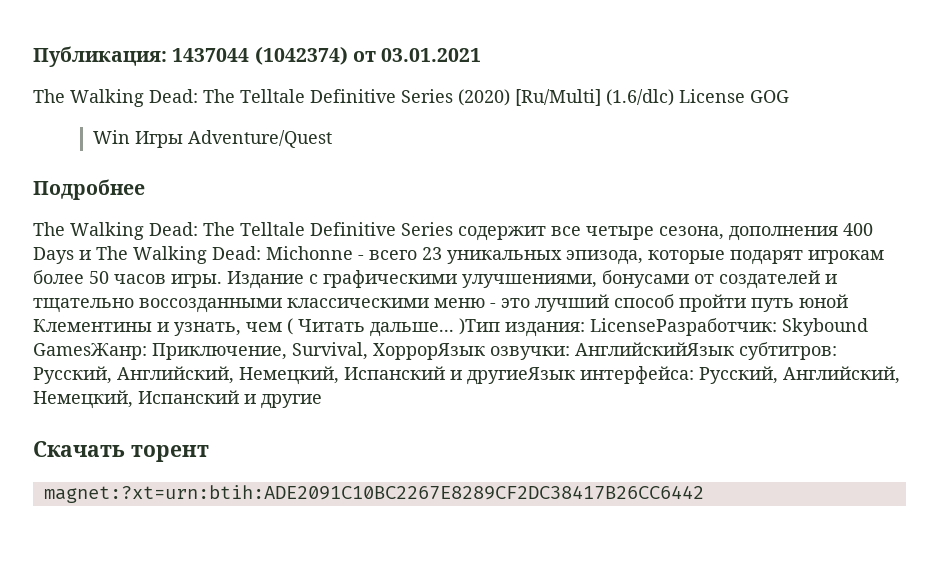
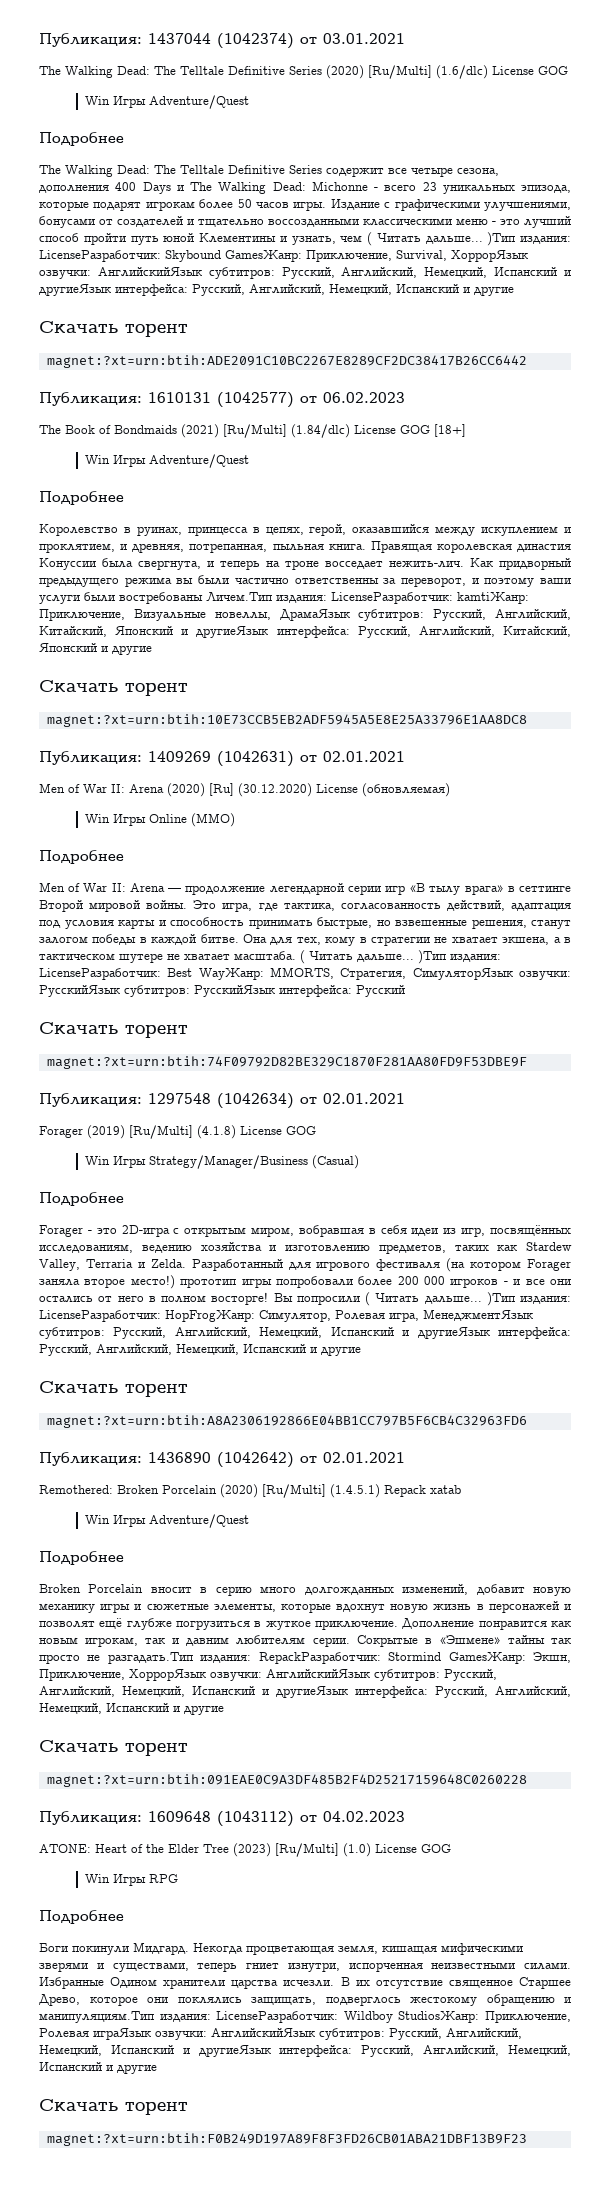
+ Публикация: 1610131 (1042577) от 06.02.2023
+ The Book of Bondmaids (2021) [Ru/Multi] (1.84/dlc) License GOG [18+]
+ Win Игры Adventure/Quest
+ Подробнее
+ Королевство в руинах, принцесса в цепях, герой, оказавшийся между искуплением и проклятием, и древняя, потрепанная, пыльная книга. Правящая королевская династия Конуссии была свергнута, и теперь на троне восседает нежить-лич. Как придворный предыдущего режима вы были частично ответственны за переворот, и поэтому ваши услуги были востребованы Личем.Тип издания: LicenseРазработчик: kamtiЖанр: Приключeние, Визуальные новеллы, ДрaмаЯзык субтитров: Русский, Английский, Китайский, Японский и другиеЯзык интерфейса: Русский, Английский, Китайский, Японский и другие
+ Скачать торент
+ magnet:?xt=urn:btih:10E73CCB5EB2ADF5945A5E8E25A33796E1AA8DC8
+ Публикация: 1409269 (1042631) от 02.01.2021
+ Men of War II: Arena (2020) [Ru] (30.12.2020) License (обновляемая)
+ Win Игры Online (MMO)
+ Подробнее
+ Men of War II: Arena — продолжение легендарной серии игр «В тылу врага» в сеттинге Второй мировой войны. Это игра, где тактика, согласованность действий, адаптация под условия карты и способность принимать быстрые, но взвешенные решения, станут залогом победы в каждой битве. Она для тех, кому в стратегии не хватает экшена, а в тактическом шутере не хватает масштаба. ( Читать дальше... )Тип издания: LicenseРазработчик: Best WayЖанр: MMORTS, Стратегия, СимуляторЯзык озвучки: РусскийЯзык субтитров: РусскийЯзык интерфейса: Русский
+ Скачать торент
+ magnet:?xt=urn:btih:74F09792D82BE329C1870F281AA80FD9F53DBE9F
+ Публикация: 1297548 (1042634) от 02.01.2021
+ Forager (2019) [Ru/Multi] (4.1.8) License GOG
+ Win Игры Strategy/Manager/Business (Casual)
+ Подробнее
+ Forager - это 2D-игра с открытым миром, вобравшая в себя идеи из игр, посвящённых исследованиям, ведению хозяйства и изготовлению предметов, таких как Stardew Valley, Terraria и Zelda. Разработанный для игрового фестиваля (на котором Forager заняла второе место!) прототип игры попробовали более 200 000 игроков - и все они остались от него в полном восторге! Вы попросили ( Читать дальше... )Тип издания: LicenseРазработчик: HopFrogЖанр: Симулятор, Ролевая игра, МенеджментЯзык субтитров: Русский, Английский, Немецкий, Испанский и другиеЯзык интерфейса: Русский, Английский, Немецкий, Испанский и другие
+ Скачать торент
+ magnet:?xt=urn:btih:A8A2306192866E04BB1CC797B5F6CB4C32963FD6
+ Публикация: 1436890 (1042642) от 02.01.2021
+ Remothered: Broken Porcelain (2020) [Ru/Multi] (1.4.5.1) Repack xatab
+ Win Игры Adventure/Quest
+ Подробнее
+ Broken Porcelain вносит в серию много долгожданных изменений, добавит новую механику игры и сюжетные элементы, которые вдохнут новую жизнь в персонажей и позволят ещё глубже погрузиться в жуткое приключение. Дополнение понравится как новым игрокам, так и давним любителям серии. Сокрытые в «Эшмене» тайны так просто не разгадать.Тип издания: RepackРазработчик: Stormind GamesЖанр: Экшн, Приключение, ХоррорЯзык озвучки: АнглийскийЯзык субтитров: Русский, Английский, Немецкий, Испанский и другиеЯзык интерфейса: Русский, Английский, Немецкий, Испанский и другие
+ Скачать торент
+ magnet:?xt=urn:btih:091EAE0C9A3DF485B2F4D25217159648C0260228
+ Публикация: 1609648 (1043112) от 04.02.2023
+ ATONE: Heart of the Elder Tree (2023) [Ru/Multi] (1.0) License GOG
+ Win Игры RPG
+ Подробнее
+ Боги покинули Мидгард. Некогда процветающая земля, кишащая мифическими зверями и существами, теперь гниет изнутри, испорченная неизвестными силами. Избранные Одином хранители царства исчезли. В их отсутствие священное Старшее Древо, которое они поклялись защищать, подверглось жестокому обращению и манипуляциям.Тип издания: LicenseРазработчик: Wildboy StudiosЖанр: Приключение, Ролевая играЯзык озвучки: АнглийскийЯзык субтитров: Русский, Английский, Немецкий, Испанский и другиеЯзык интерфейса: Русский, Английский, Немецкий, Испанский и другие
+ Скачать торент
+ magnet:?xt=urn:btih:F0B249D197A89F8F3FD26CB01ABA21DBF13B9F23

